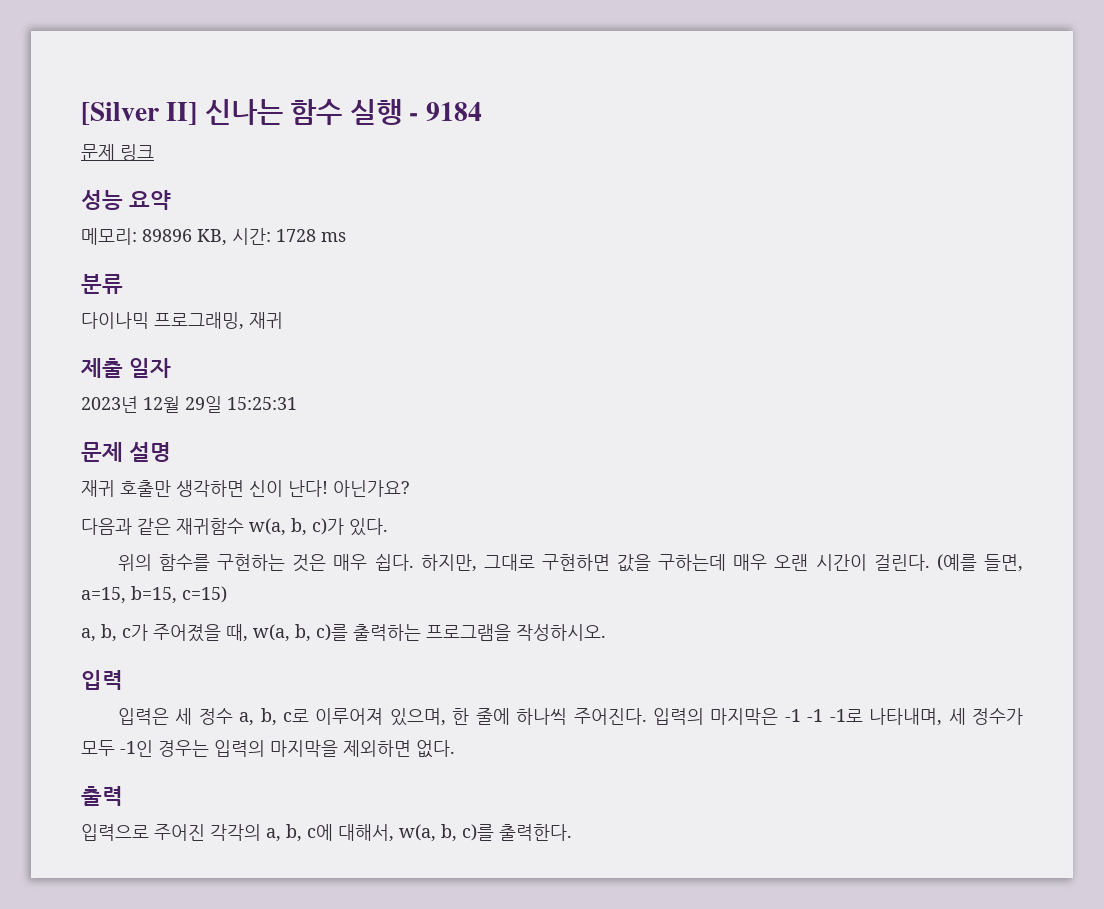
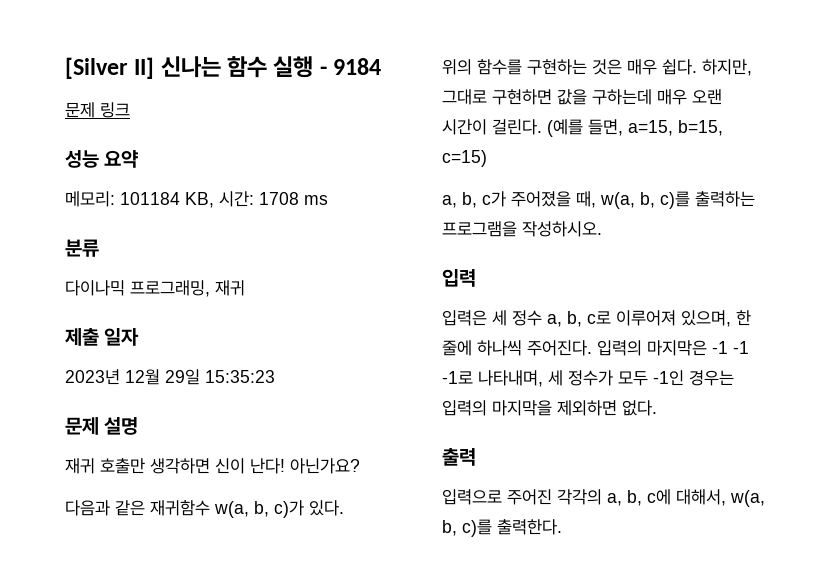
- 메모리: 89896 KB, 시간: 1728 ms
+ 메모리: 101184 KB, 시간: 1708 ms
- 2023년 12월 29일 15:25:31
+ 2023년 12월 29일 15:35:23

